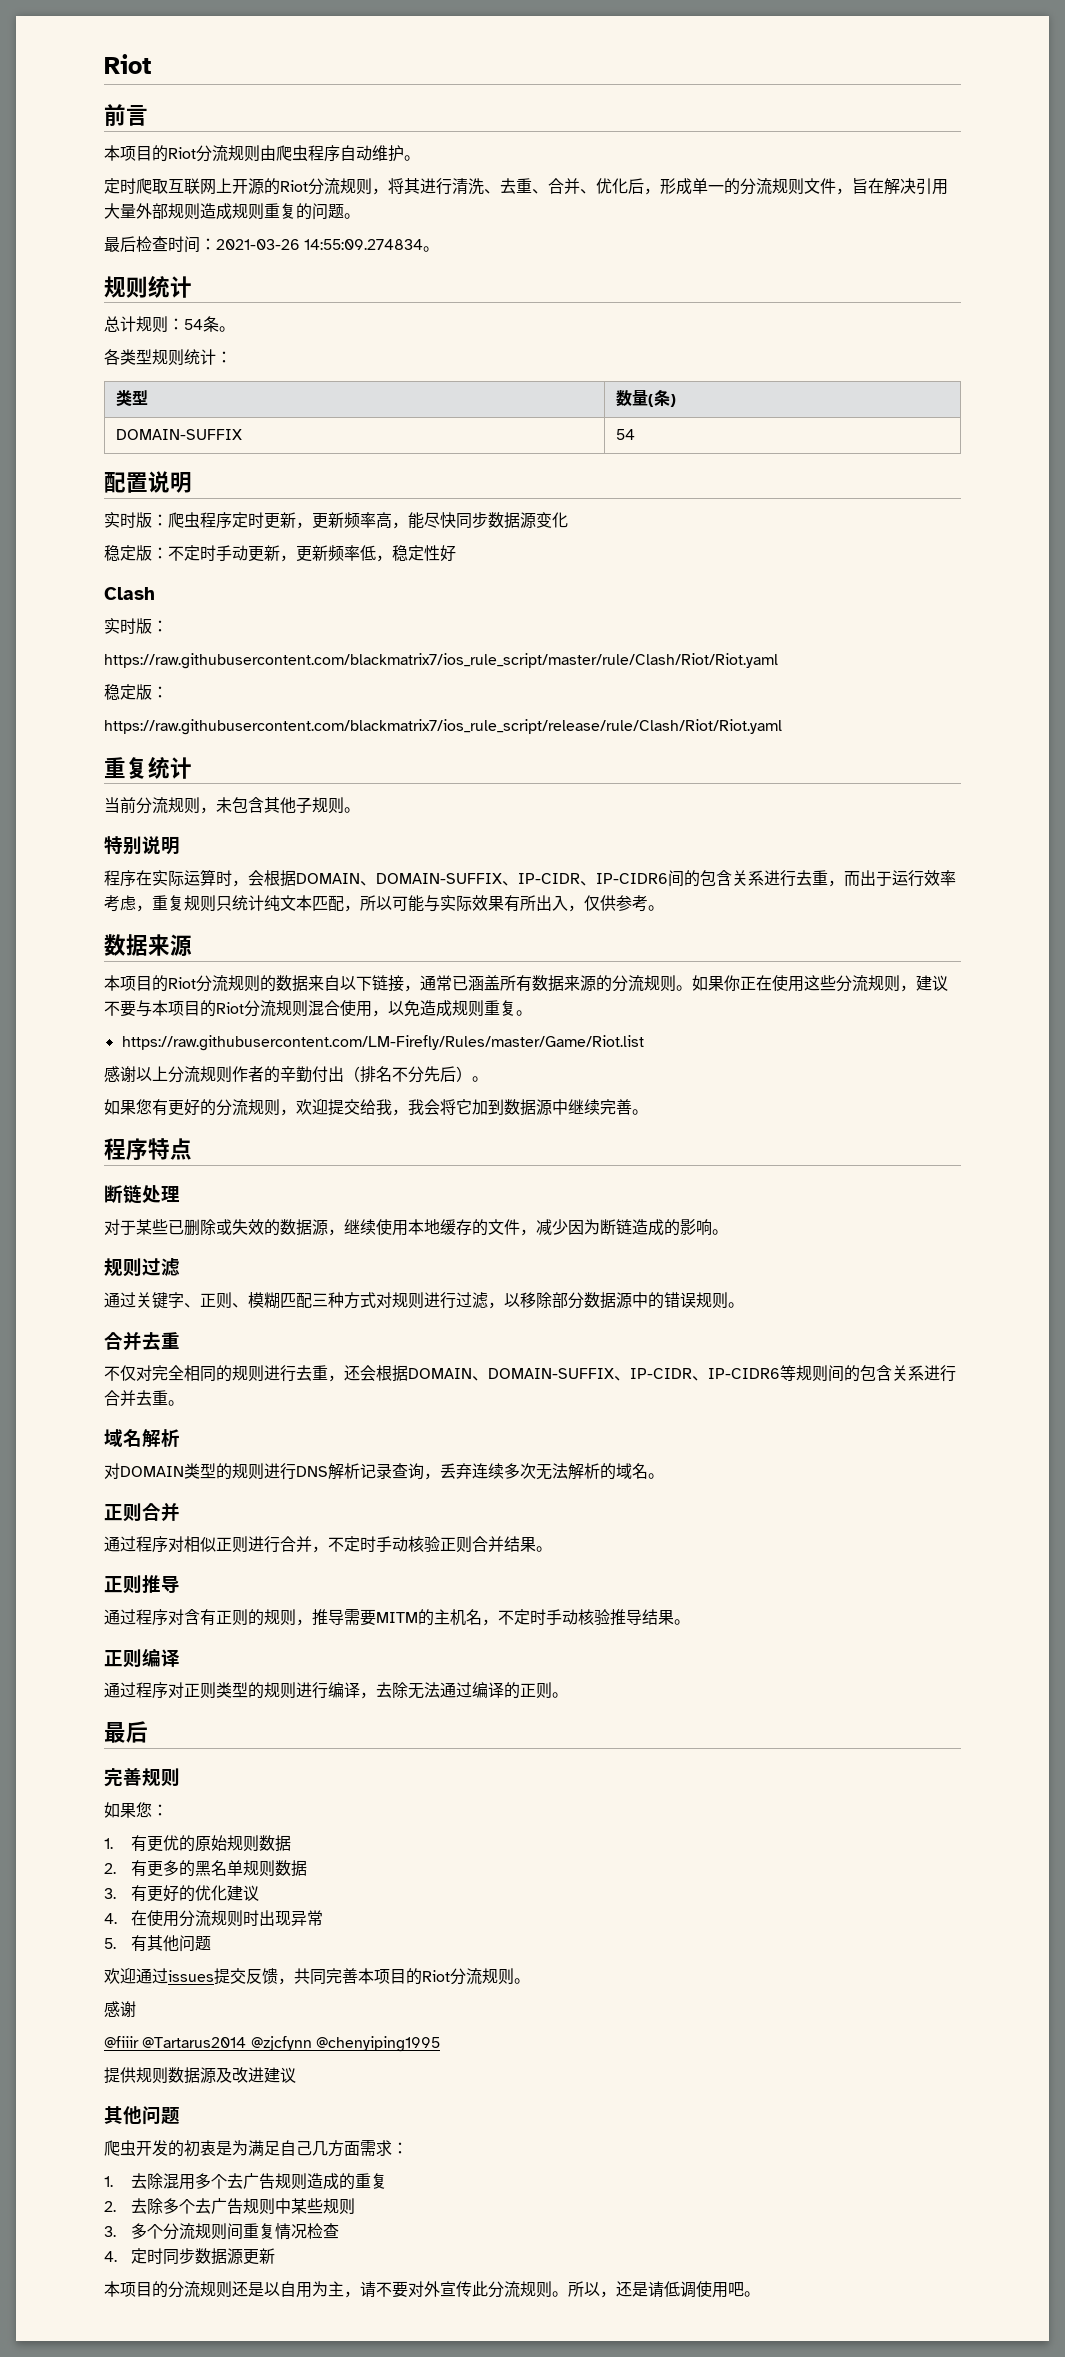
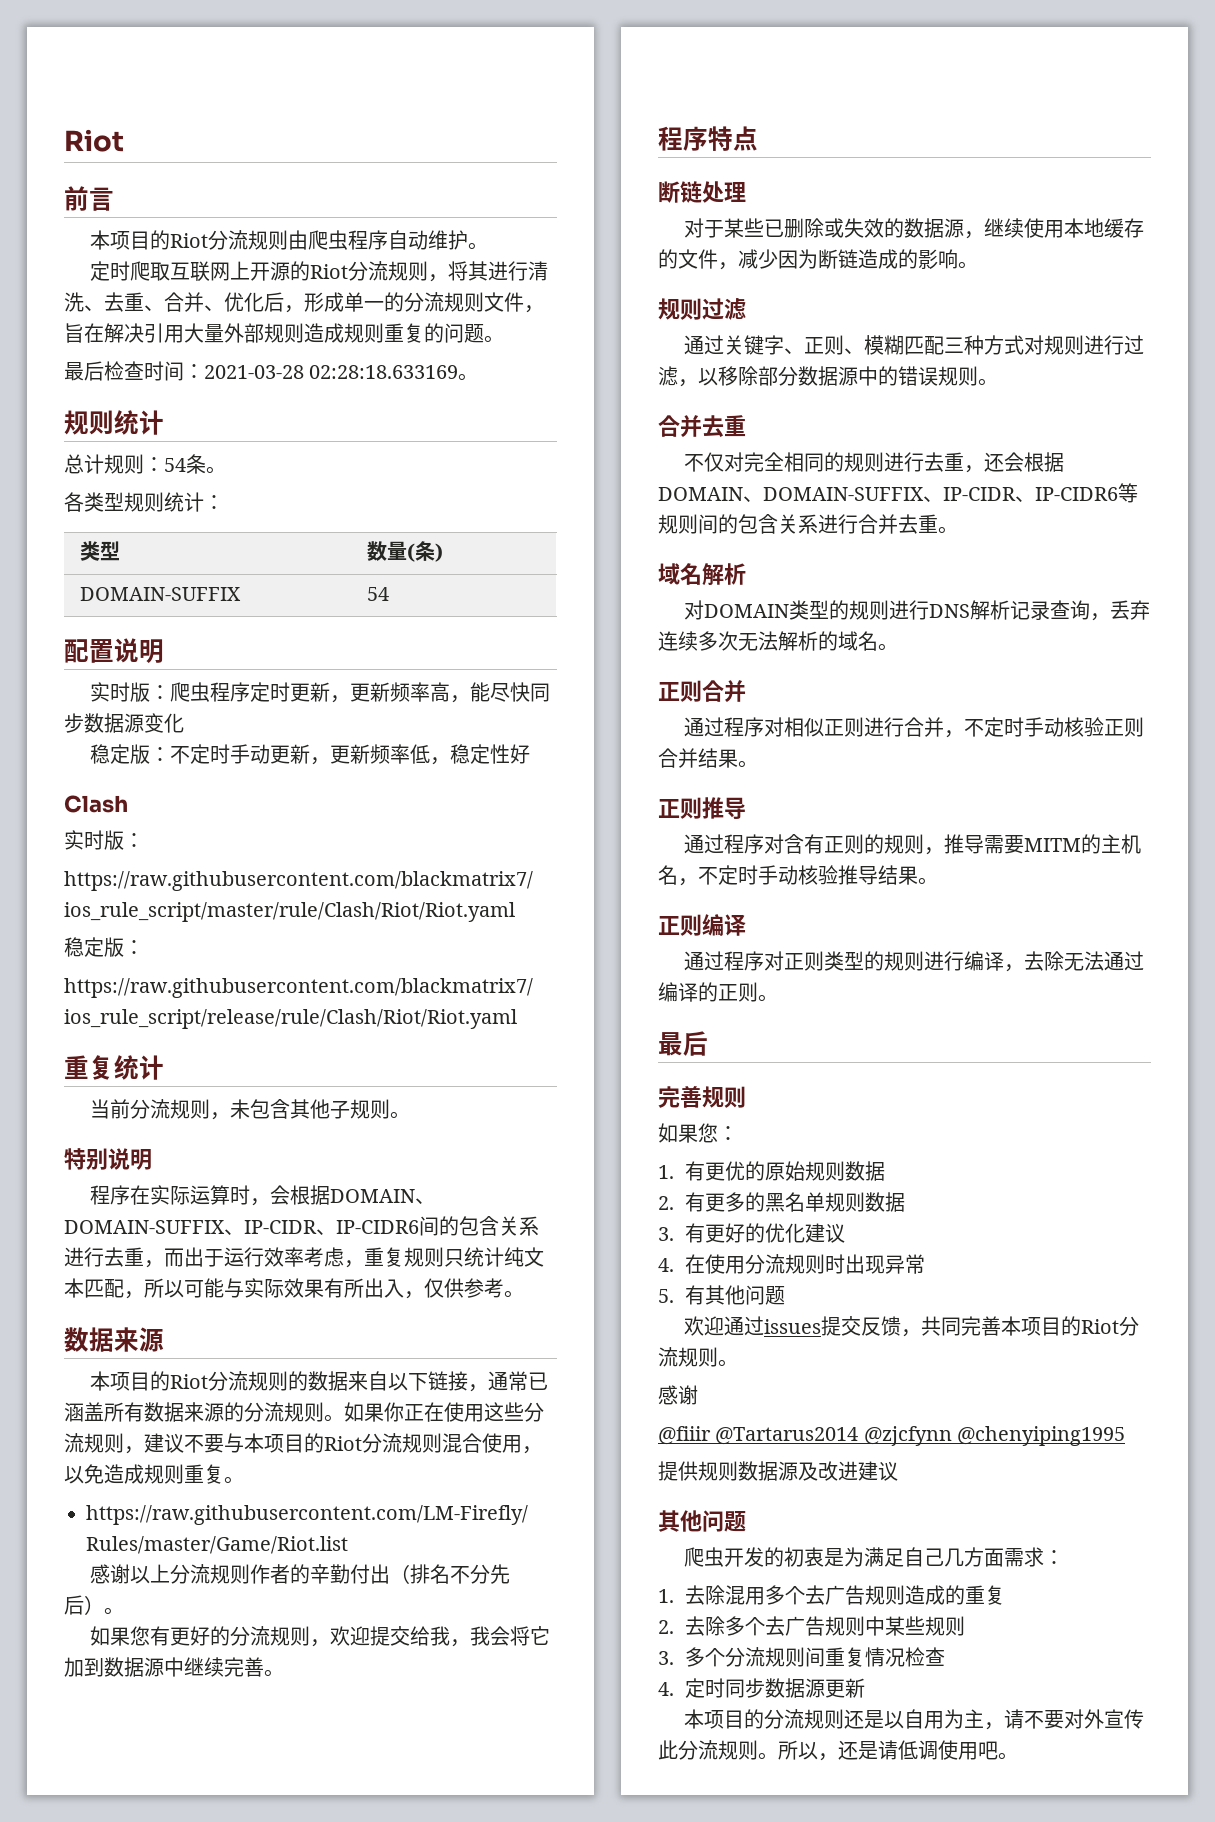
- 最后检查时间：2021-03-26 14:55:09.274834。
+ 最后检查时间：2021-03-28 02:28:18.633169。

